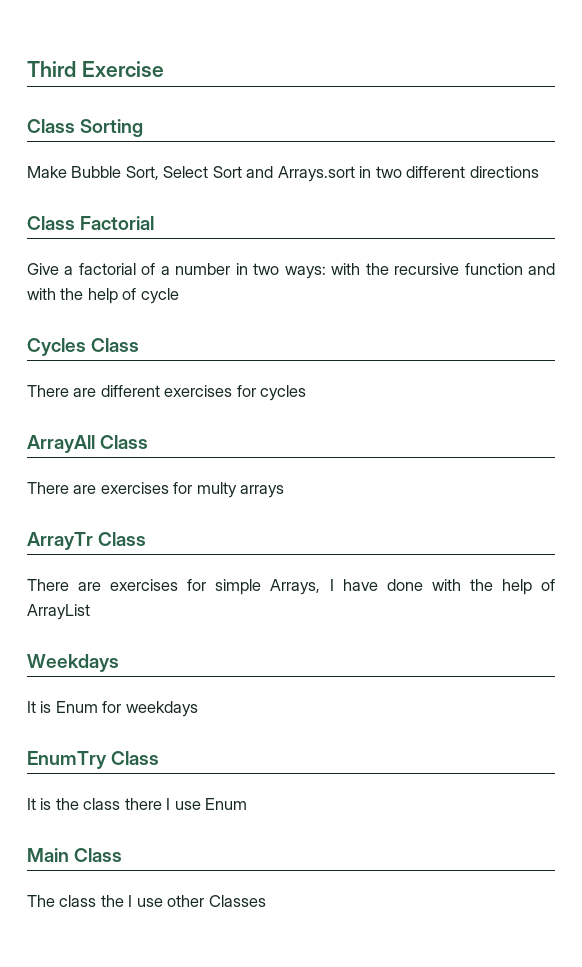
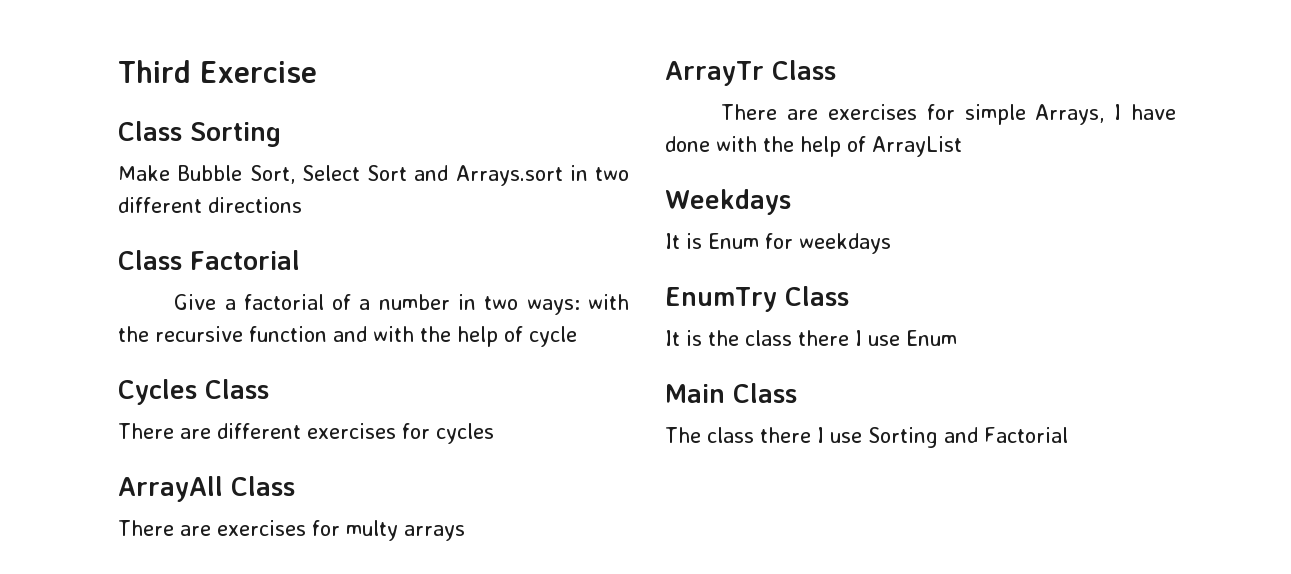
- The class the I use other Classes
+ The class there I use Sorting and Factorial

